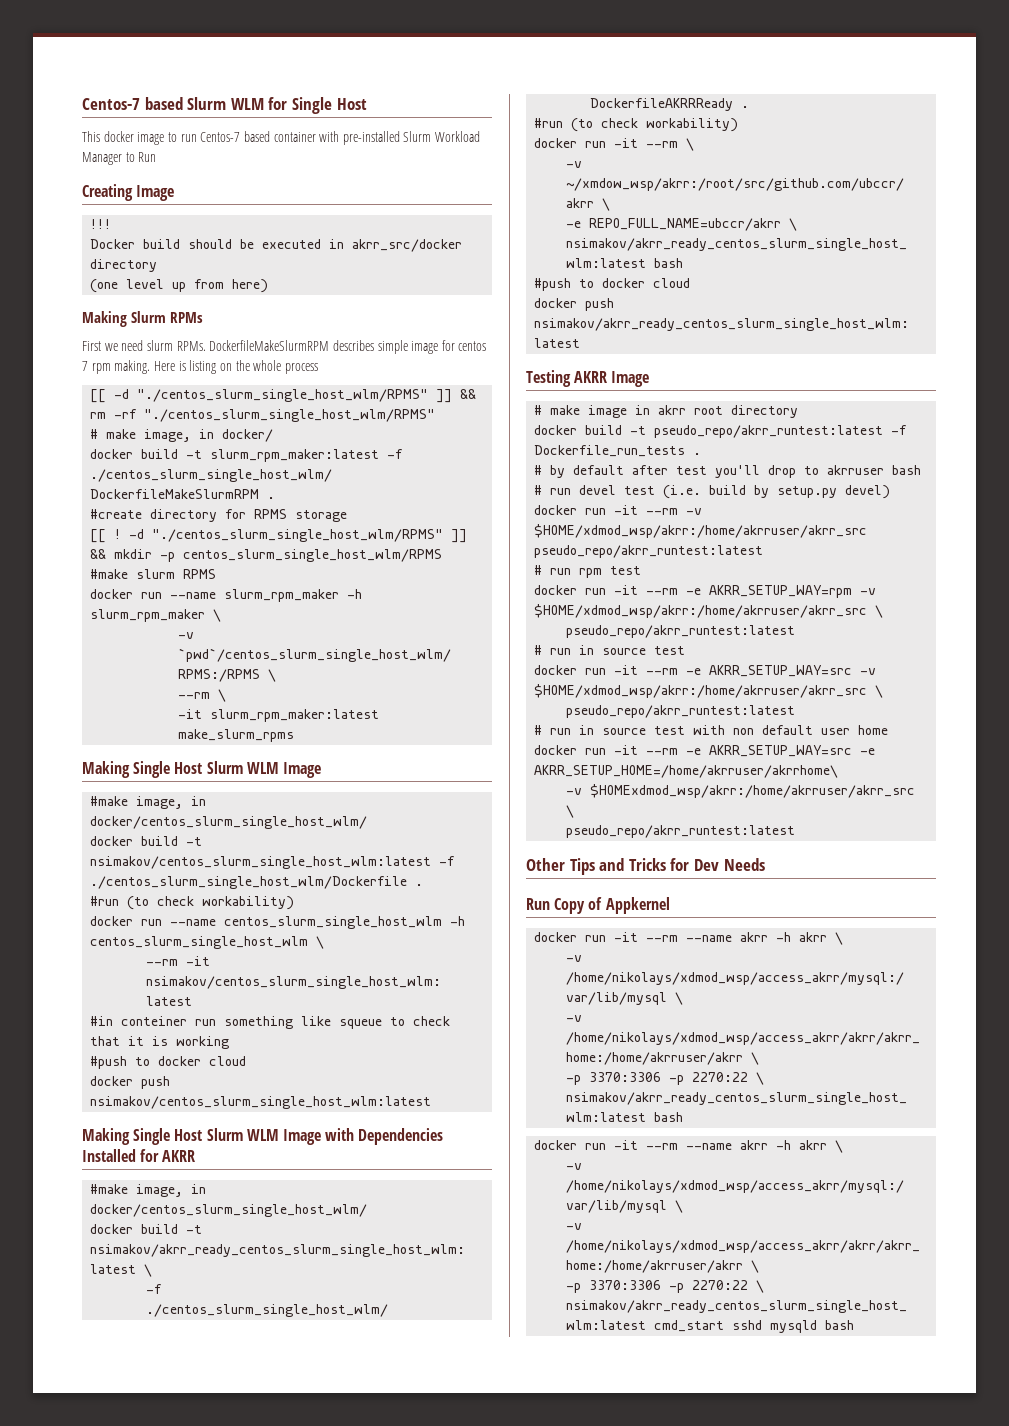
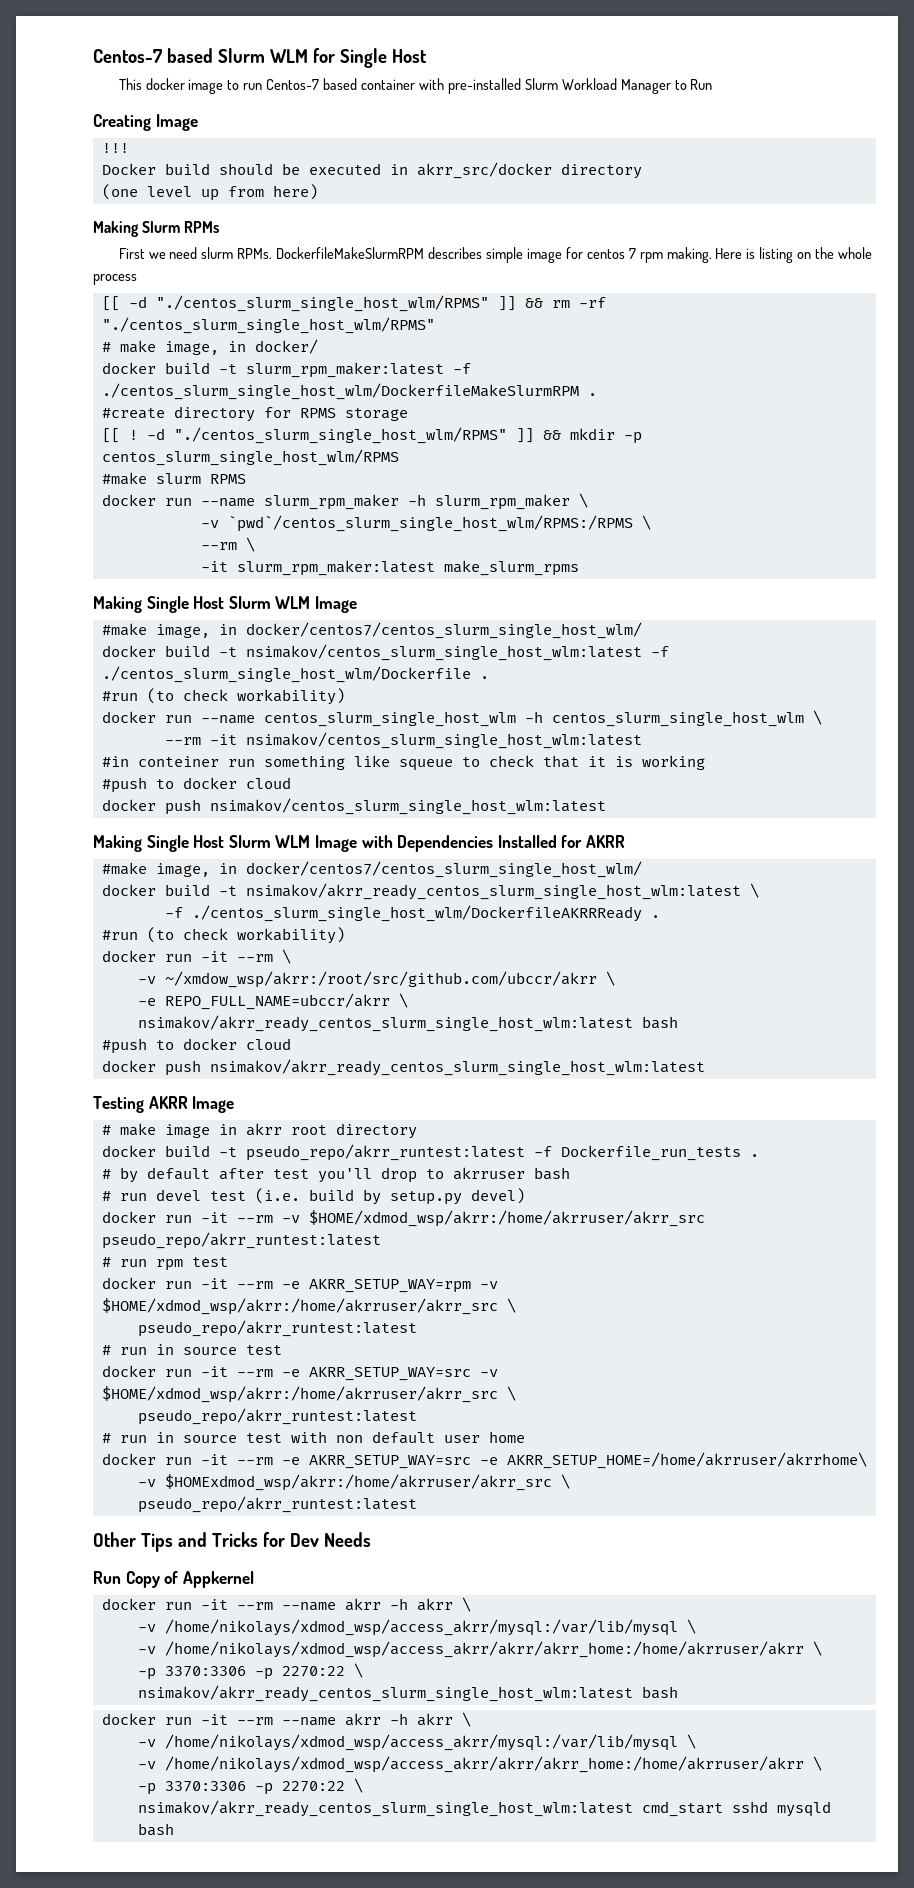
  -it slurm_rpm_maker:latest make_slurm_rpms
  Making Single Host Slurm WLM Image
- #make image, in docker/centos_slurm_single_host_wlm/
+ #make image, in docker/centos7/centos_slurm_single_host_wlm/
  Making Single Host Slurm WLM Image with Dependencies Installed for AKRR
- #make image, in docker/centos_slurm_single_host_wlm/
+ #make image, in docker/centos7/centos_slurm_single_host_wlm/

